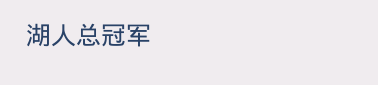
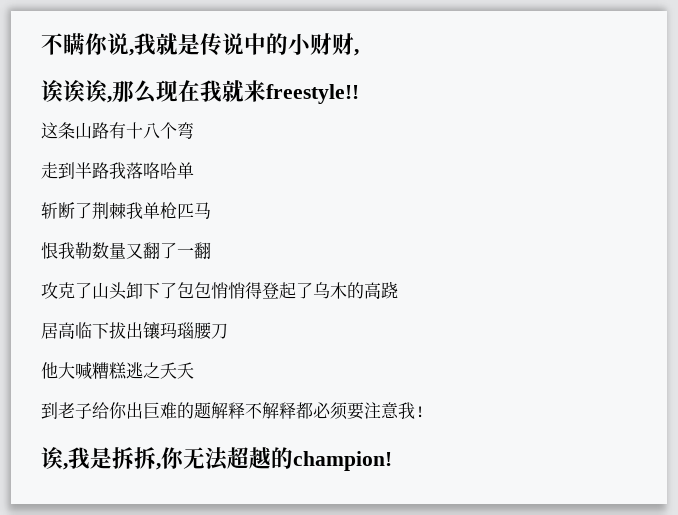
- 湖人总冠军
+ 不瞒你说,我就是传说中的小财财,
+ 诶诶诶,那么现在我就来freestyle!!
+ 这条山路有十八个弯
+ 走到半路我落咯哈单
+ 斩断了荆棘我单枪匹马
+ 恨我勒数量又翻了一翻
+ 攻克了山头卸下了包包悄悄得登起了乌木的高跷
+ 居高临下拔出镶玛瑙腰刀
+ 他大喊糟糕逃之夭夭
+ 到老子给你出巨难的题解释不解释都必须要注意我!
+ 诶,我是拆拆,你无法超越的champion!

